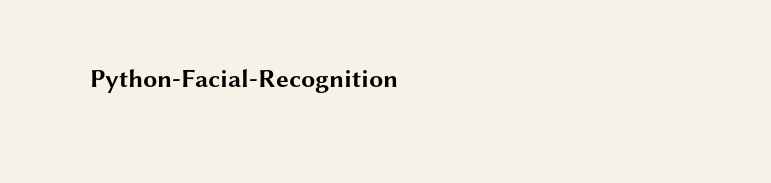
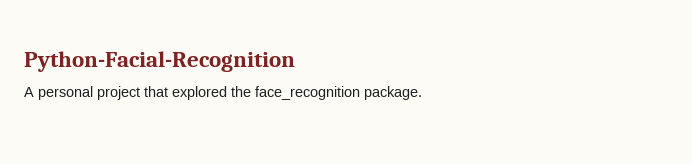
+ A personal project that explored the face_recognition package.

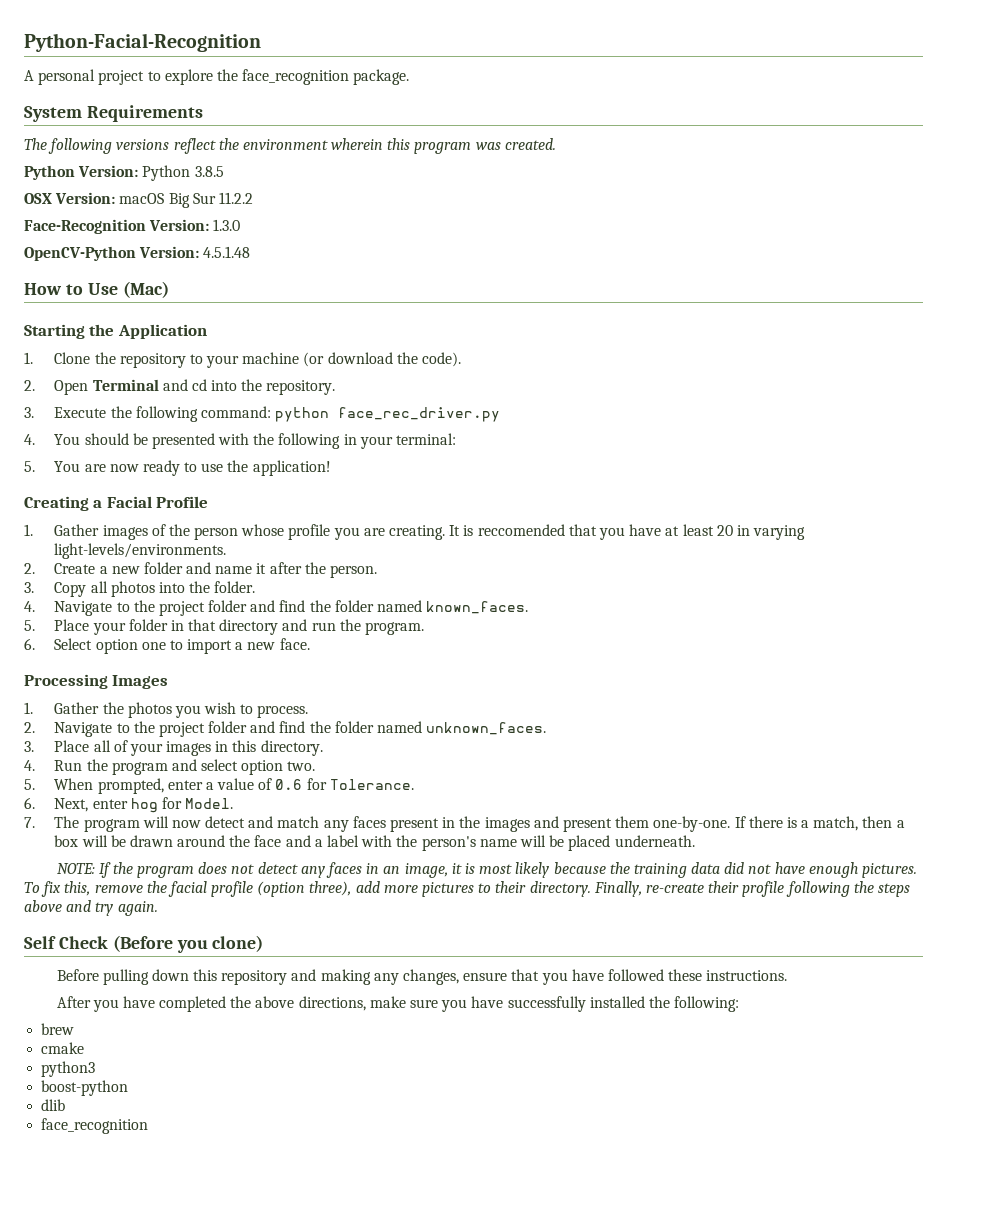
- A personal project that explored the face_recognition package.
+ A personal project to explore the face_recognition package.
+ System Requirements
+ The following versions reflect the environment wherein this program was created.
+ Python Version: Python 3.8.5
+ OSX Version: macOS Big Sur 11.2.2
+ Face-Recognition Version: 1.3.0
+ OpenCV-Python Version: 4.5.1.48
+ How to Use (Mac)
+ Starting the Application
+ 1. Clone the repository to your machine (or download the code).
+ 2. Open Terminal and cd into the repository.
+ 3. Execute the following command: python face_rec_driver.py
+ 4. You should be presented with the following in your terminal:
+ 5. You are now ready to use the application!
+ Creating a Facial Profile
+ 1. Gather images of the person whose profile you are creating. It is reccomended that you have at least 20 in varying light-levels/environments.
+ 2. Create a new folder and name it after the person.
+ 3. Copy all photos into the folder.
+ 4. Navigate to the project folder and find the folder named known_faces.
+ 5. Place your folder in that directory and run the program.
+ 6. Select option one to import a new face.
+ Processing Images
+ 1. Gather the photos you wish to process.
+ 2. Navigate to the project folder and find the folder named unknown_faces.
+ 3. Place all of your images in this directory.
+ 4. Run the program and select option two.
+ 5. When prompted, enter a value of 0.6 for Tolerance.
+ 6. Next, enter hog for Model.
+ 7. The program will now detect and match any faces present in the images and present them one-by-one. If there is a match, then a box will be drawn around the face and a label with the person's name will be placed underneath.
+ NOTE: If the program does not detect any faces in an image, it is most likely because the training data did not have enough pictures. To fix this, remove the facial profile (option three), add more pictures to their directory. Finally, re-create their profile following the steps above and try again.
+ Self Check (Before you clone)
+ Before pulling down this repository and making any changes, ensure that you have followed these instructions.
+ After you have completed the above directions, make sure you have successfully installed the following:
+ brew
+ cmake
+ python3
+ boost-python
+ dlib
+ face_recognition

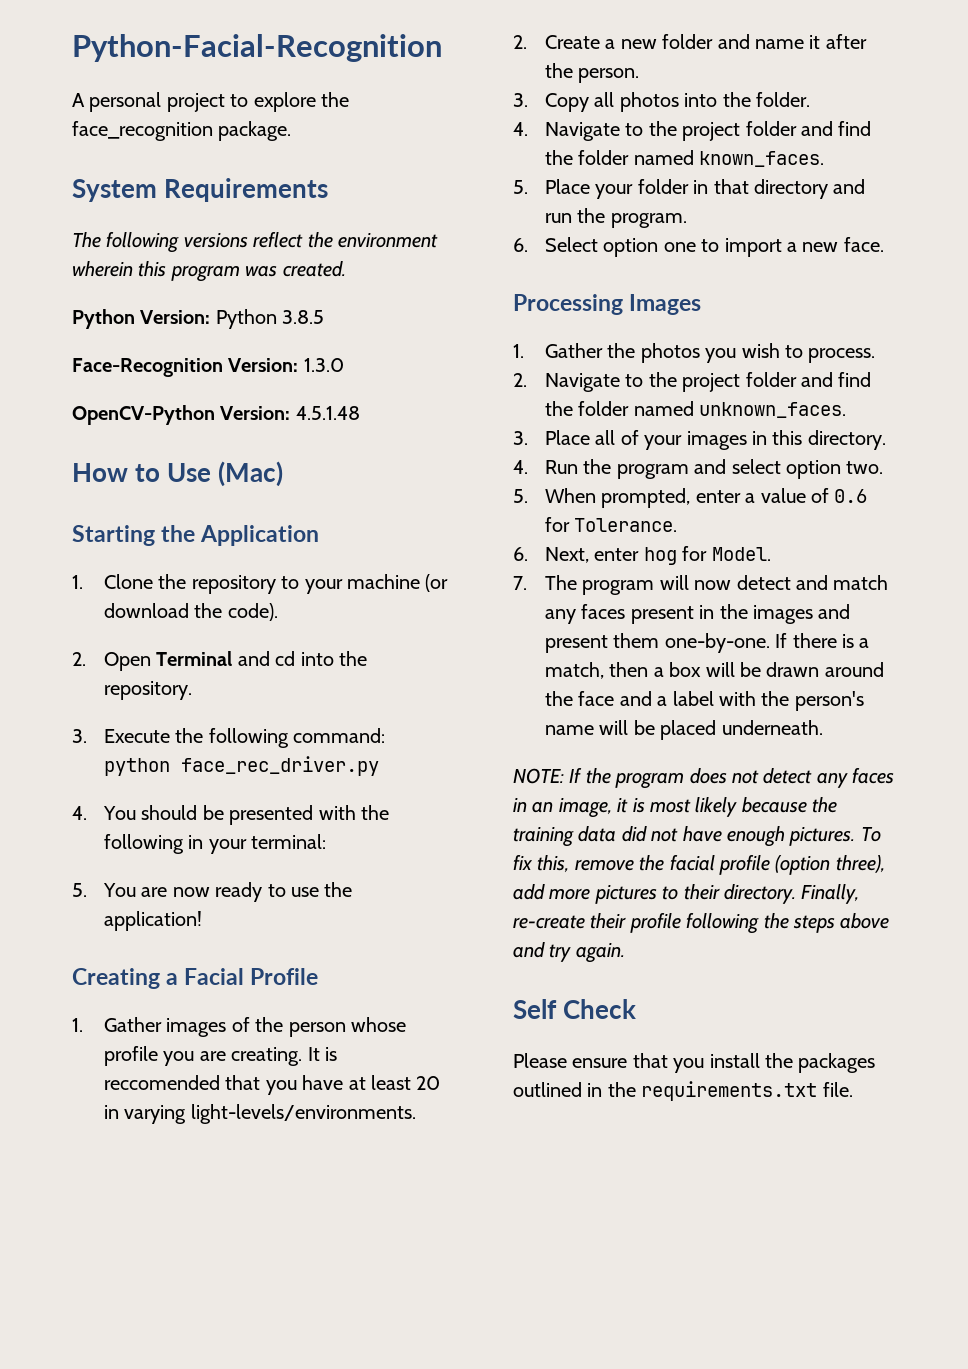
- OSX Version: macOS Big Sur 11.2.2
- Self Check (Before you clone)
- Before pulling down this repository and making any changes, ensure that you have followed these instructions.
- After you have completed the above directions, make sure you have successfully installed the following:
- brew
- cmake
- python3
- boost-python
- dlib
- face_recognition
+ Self Check
+ Please ensure that you install the packages outlined in the requirements.txt file.

